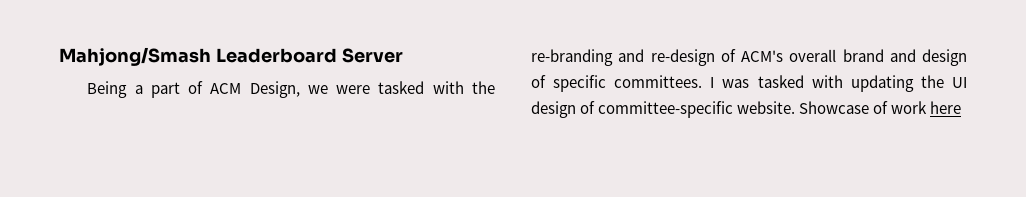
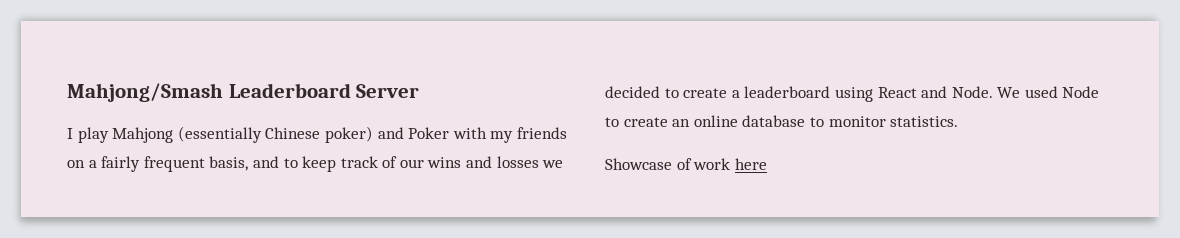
- Being a part of ACM Design, we were tasked with the re-branding and re-design of ACM's overall brand and design of specific committees. I was tasked with updating the UI design of committee-specific website. Showcase of work here
+ I play Mahjong (essentially Chinese poker) and Poker with my friends on a fairly frequent basis, and to keep track of our wins and losses we decided to create a leaderboard using React and Node. We used Node to create an online database to monitor statistics.
+ Showcase of work here

